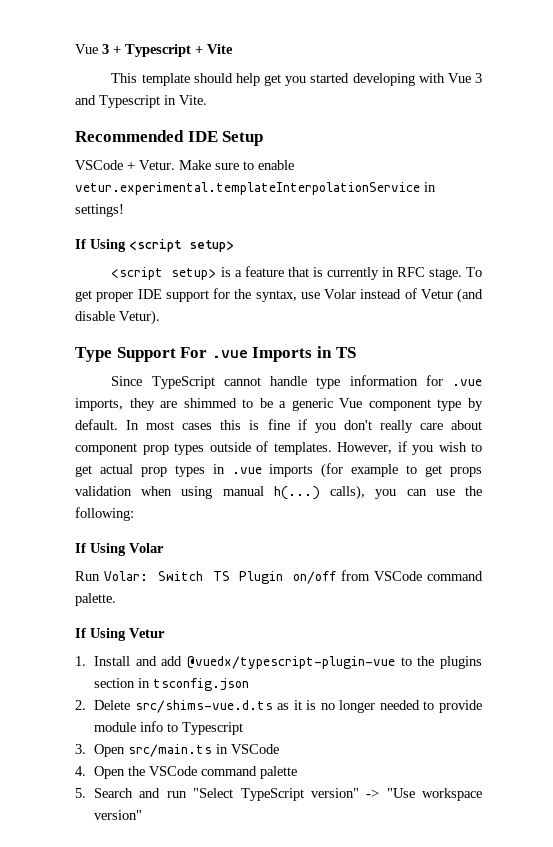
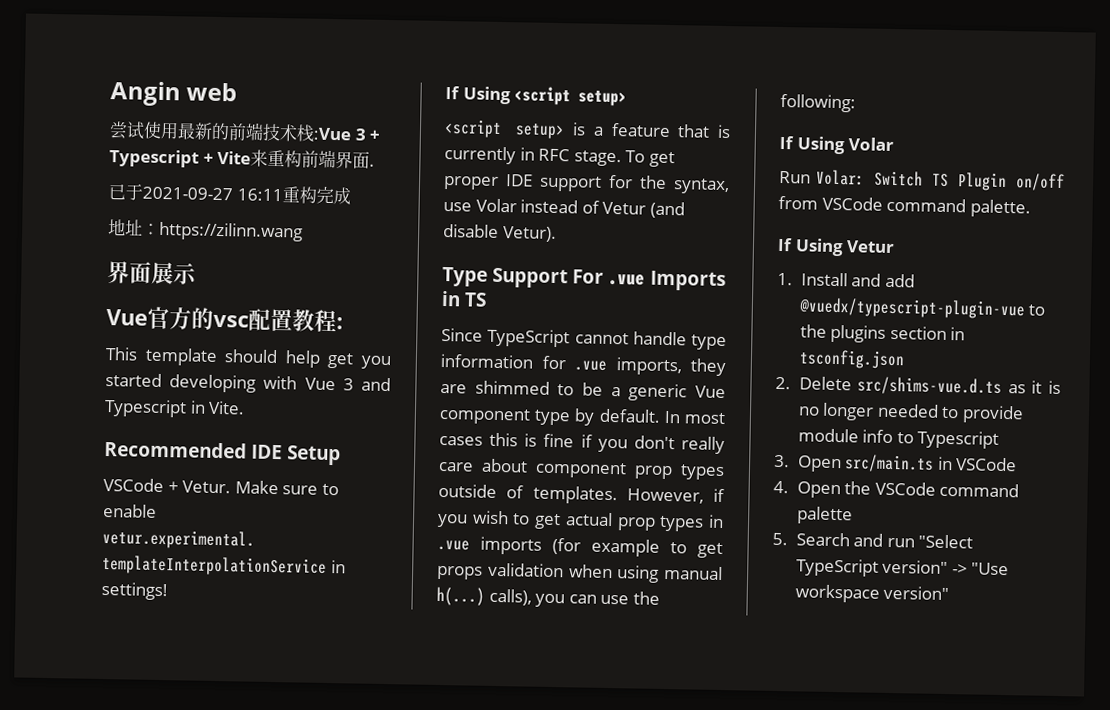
- Vue 3 + Typescript + Vite
+ Angin web
+ 尝试使用最新的前端技术栈:Vue 3 + Typescript + Vite来重构前端界面.
+ 已于2021-09-27 16:11重构完成
+ 地址：https://zilinn.wang
+ 界面展示
+ Vue官方的vsc配置教程:

